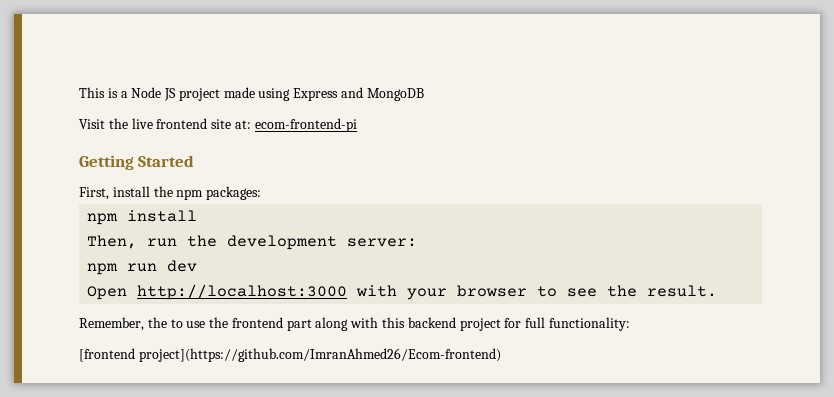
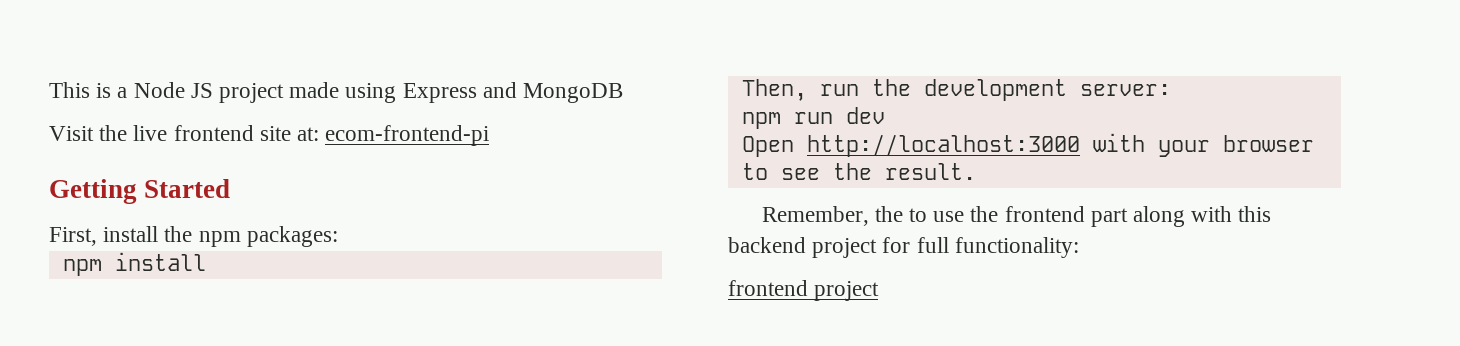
- [frontend project](https://github.com/ImranAhmed26/Ecom-frontend)
+ frontend project

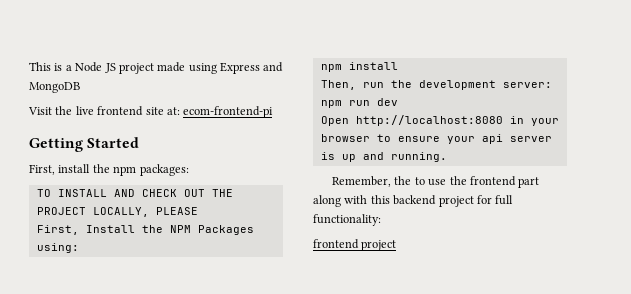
+ TO INSTALL AND CHECK OUT THE PROJECT LOCALLY, PLEASE
+ First, Install the NPM Packages using:
- Open http://localhost:3000 with your browser to see the result.
+ Open http://localhost:8080 in your browser to ensure your api server is up and running.

